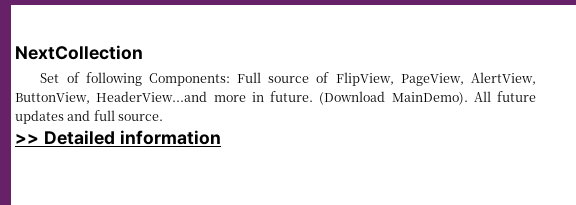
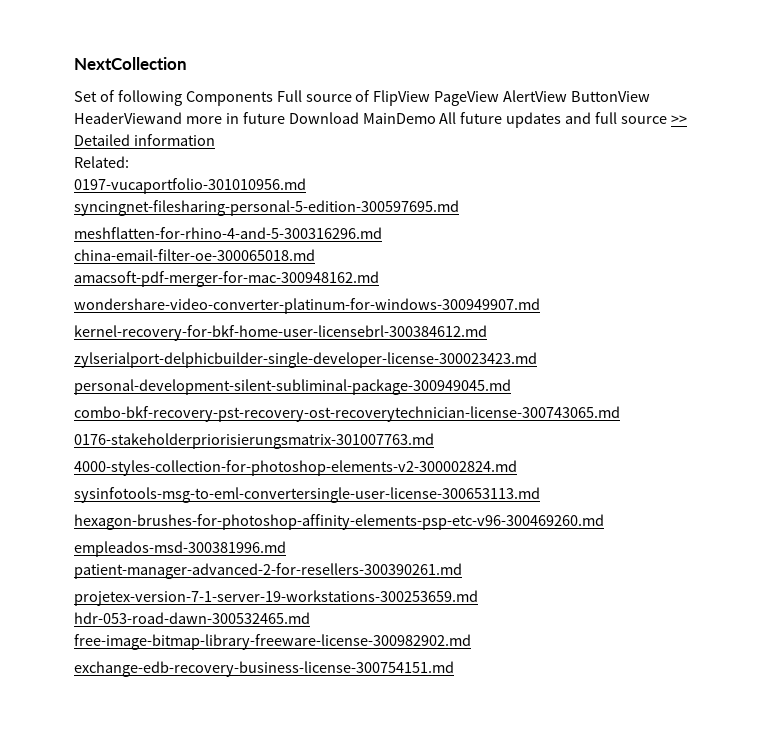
- Set of following Components: Full source of FlipView, PageView, AlertView, ButtonView, HeaderView...and more in future. (Download MainDemo). All future updates and full source.
- >> Detailed information
+ Set of following Components Full source of FlipView PageView AlertView ButtonView HeaderViewand more in future Download MainDemo All future updates and full source >> Detailed information
+ Related:
+ 0197-vucaportfolio-301010956.md
+ syncingnet-filesharing-personal-5-edition-300597695.md
+ meshflatten-for-rhino-4-and-5-300316296.md
+ china-email-filter-oe-300065018.md
+ amacsoft-pdf-merger-for-mac-300948162.md
+ wondershare-video-converter-platinum-for-windows-300949907.md
+ kernel-recovery-for-bkf-home-user-licensebrl-300384612.md
+ zylserialport-delphicbuilder-single-developer-license-300023423.md
+ personal-development-silent-subliminal-package-300949045.md
+ combo-bkf-recovery-pst-recovery-ost-recoverytechnician-license-300743065.md
+ 0176-stakeholderpriorisierungsmatrix-301007763.md
+ 4000-styles-collection-for-photoshop-elements-v2-300002824.md
+ sysinfotools-msg-to-eml-convertersingle-user-license-300653113.md
+ hexagon-brushes-for-photoshop-affinity-elements-psp-etc-v96-300469260.md
+ empleados-msd-300381996.md
+ patient-manager-advanced-2-for-resellers-300390261.md
+ projetex-version-7-1-server-19-workstations-300253659.md
+ hdr-053-road-dawn-300532465.md
+ free-image-bitmap-library-freeware-license-300982902.md
+ exchange-edb-recovery-business-license-300754151.md

